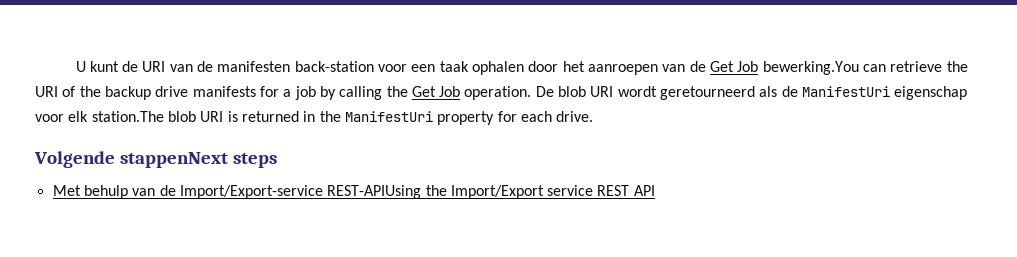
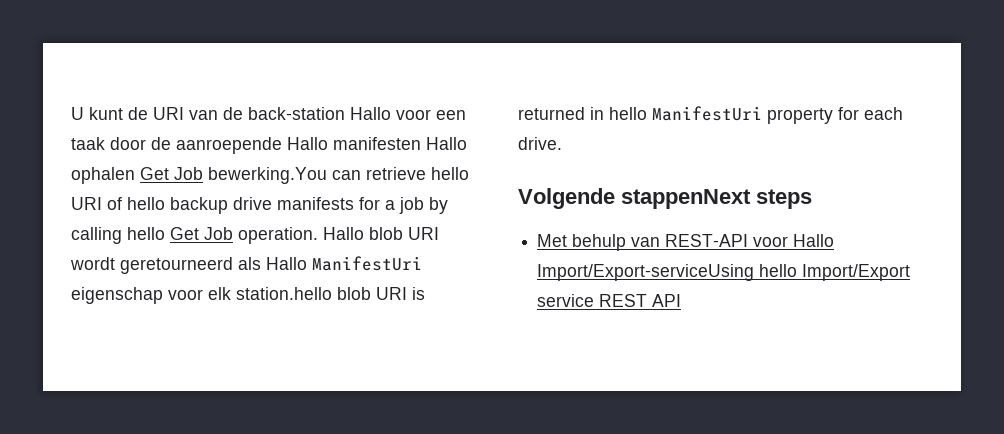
- U kunt de URI van de manifesten back-station voor een taak ophalen door het aanroepen van de Get Job bewerking.You can retrieve the URI of the backup drive manifests for a job by calling the Get Job operation.
+ U kunt de URI van de back-station Hallo voor een taak door de aanroepende Hallo manifesten Hallo ophalen Get Job bewerking.You can retrieve hello URI of hello backup drive manifests for a job by calling hello Get Job operation.
- De blob URI wordt geretourneerd als de ManifestUri eigenschap voor elk station.The blob URI is returned in the ManifestUri property for each drive.
+ Hallo blob URI wordt geretourneerd als Hallo ManifestUri eigenschap voor elk station.hello blob URI is returned in hello ManifestUri property for each drive.
- Met behulp van de Import/Export-service REST-APIUsing the Import/Export service REST API
+ Met behulp van REST-API voor Hallo Import/Export-serviceUsing hello Import/Export service REST API

